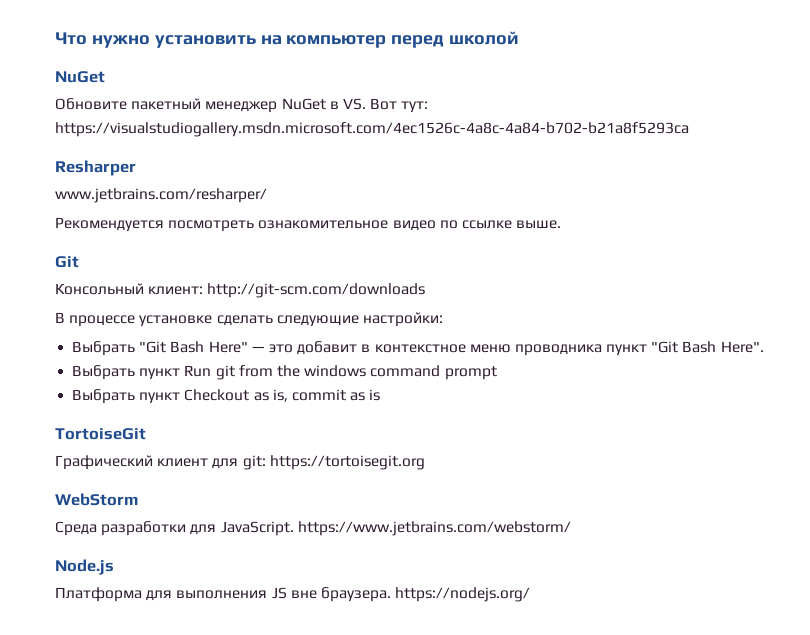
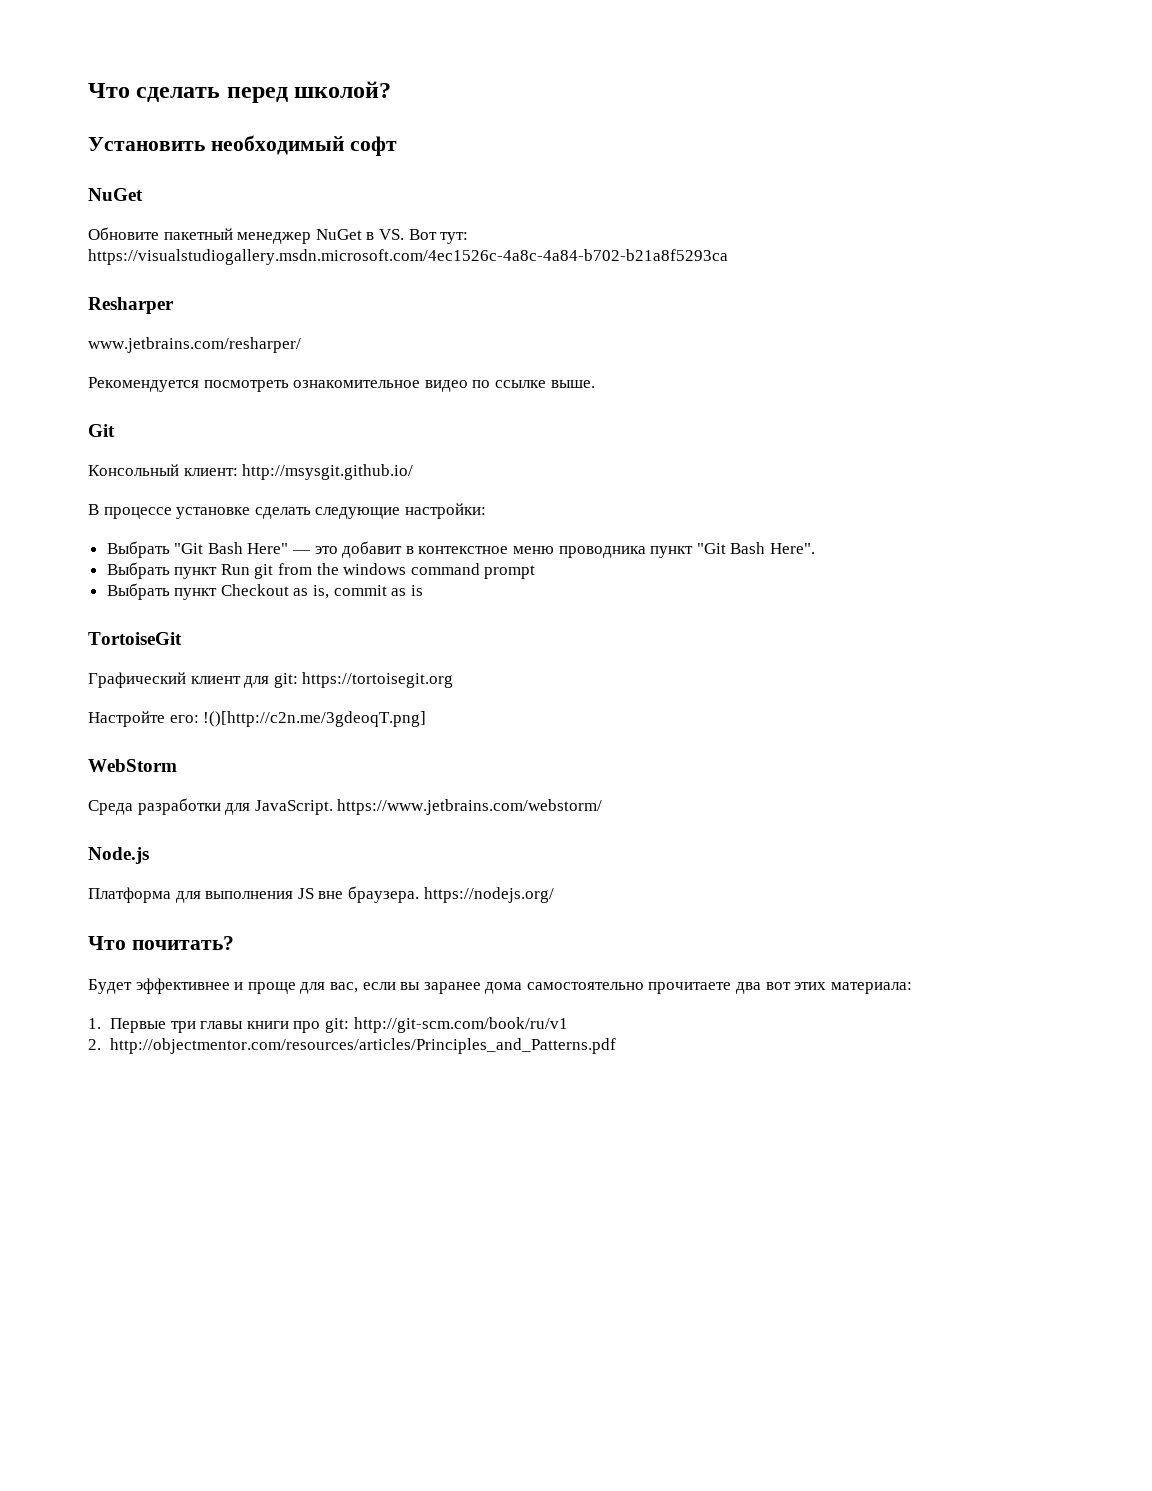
- Что нужно установить на компьютер перед школой
+ Что сделать перед школой?
+ Установить необходимый софт
- Консольный клиент: http://git-scm.com/downloads
+ Консольный клиент: http://msysgit.github.io/
+ Настройте его: !()[http://c2n.me/3gdeoqT.png]
+ Что почитать?
+ Будет эффективнее и проще для вас, если вы заранее дома самостоятельно прочитаете два вот этих материала:
+ 1. Первые три главы книги про git: http://git-scm.com/book/ru/v1
+ 2. http://objectmentor.com/resources/articles/Principles_and_Patterns.pdf

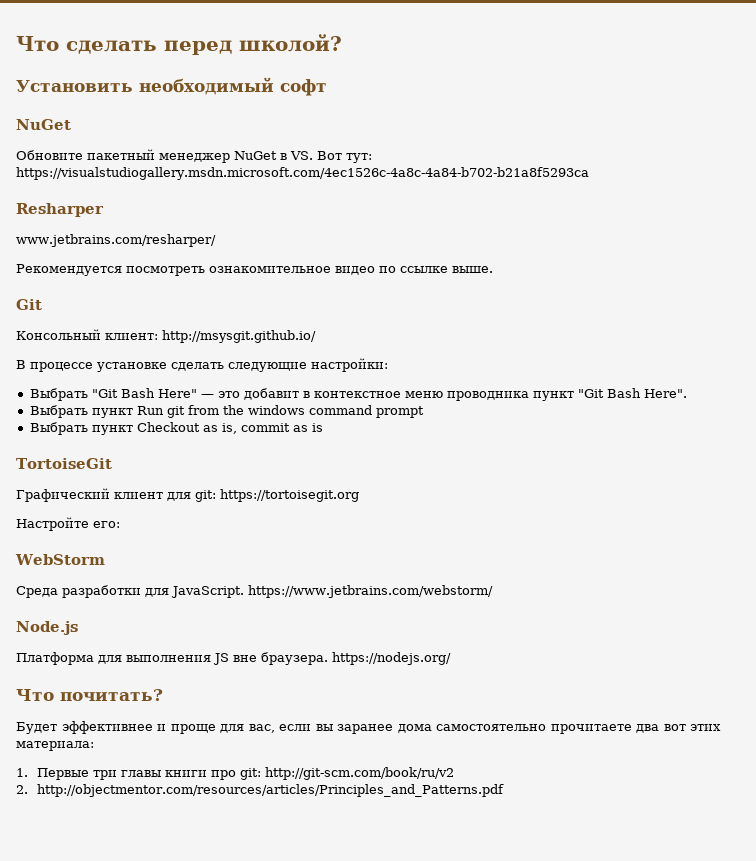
- Настройте его: !()[http://c2n.me/3gdeoqT.png]
+ Настройте его:
- 1. Первые три главы книги про git: http://git-scm.com/book/ru/v1
+ 1. Первые три главы книги про git: http://git-scm.com/book/ru/v2

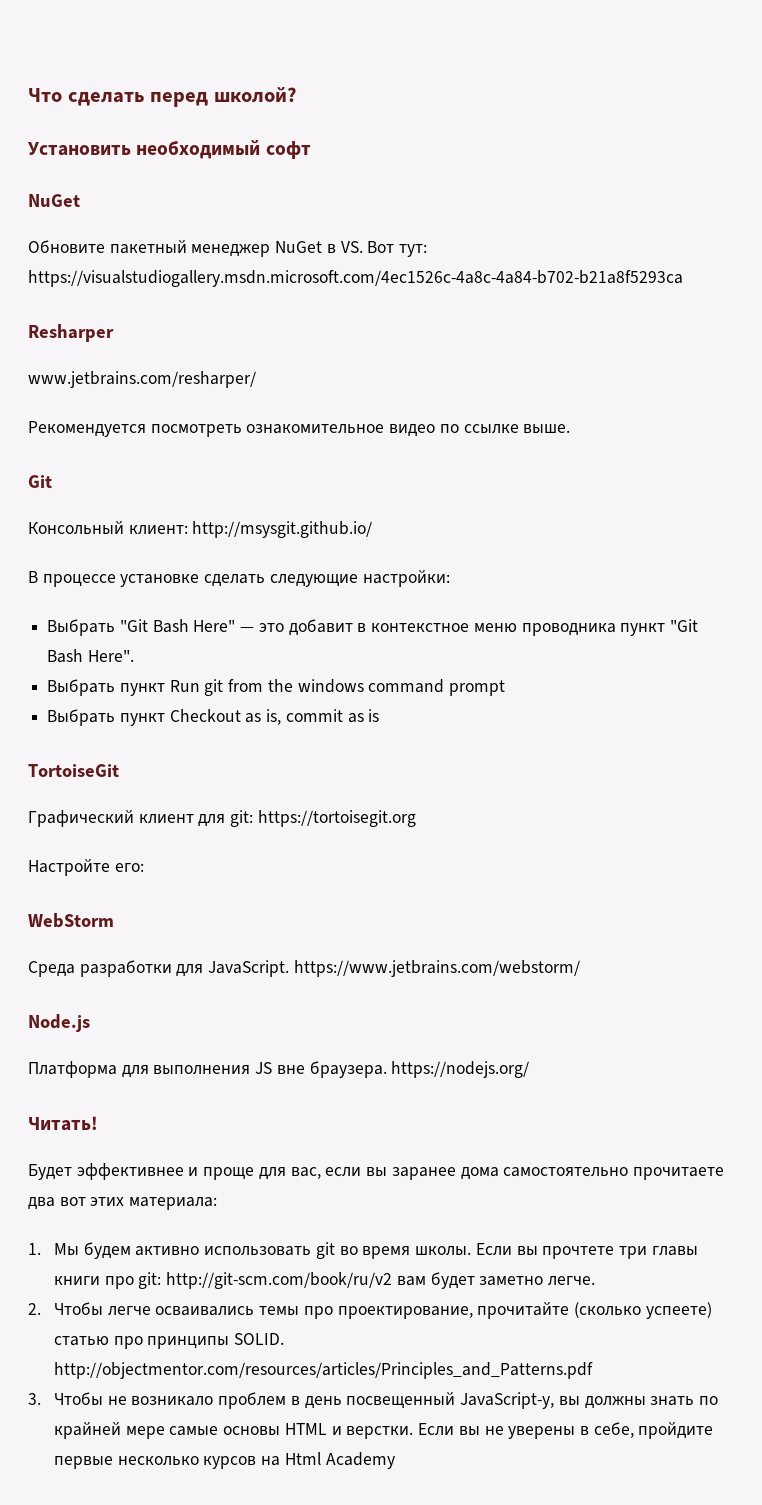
- Что почитать?
+ Читать!
- 1. Первые три главы книги про git: http://git-scm.com/book/ru/v2
- 2. http://objectmentor.com/resources/articles/Principles_and_Patterns.pdf
+ 1. Мы будем активно использовать git во время школы. Если вы прочтете три главы книги про git: http://git-scm.com/book/ru/v2 вам будет заметно легче.
+ 2. Чтобы легче осваивались темы про проектирование, прочитайте (сколько успеете) статью про принципы SOLID. http://objectmentor.com/resources/articles/Principles_and_Patterns.pdf
+ 3. Чтобы не возникало проблем в день посвещенный JavaScript-у, вы должны знать по крайней мере самые основы HTML и верстки. Если вы не уверены в себе, пройдите первые несколько курсов на Html Academy

